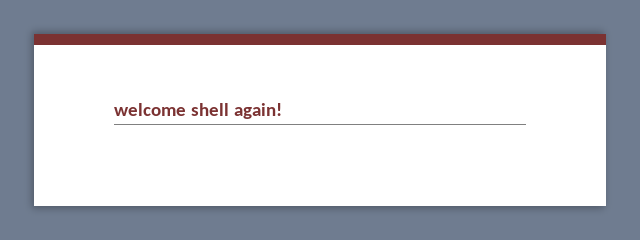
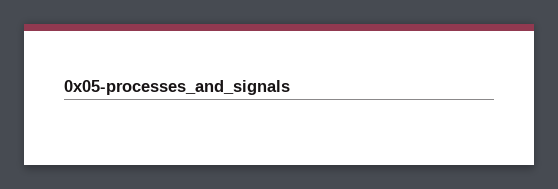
- welcome shell again!
+ 0x05-processes_and_signals

